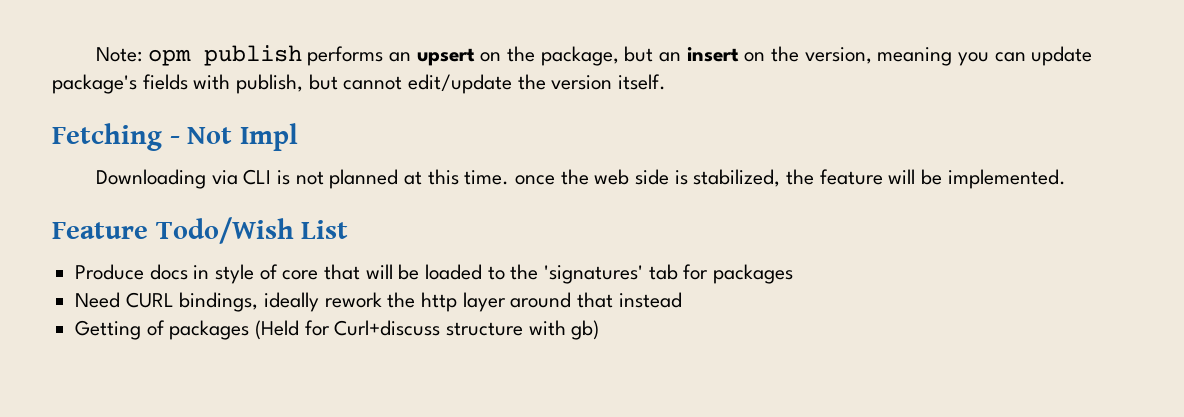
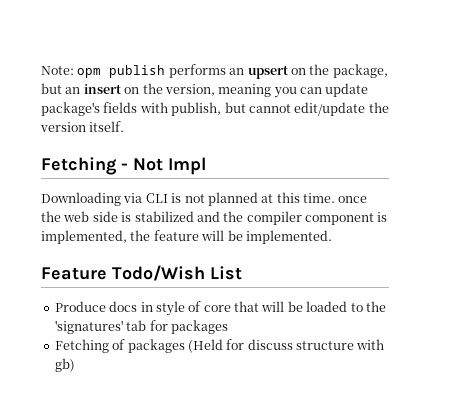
- Downloading via CLI is not planned at this time. once the web side is stabilized, the feature will be implemented.
+ Downloading via CLI is not planned at this time. once the web side is stabilized and the compiler component is implemented, the feature will be implemented.
- Need CURL bindings, ideally rework the http layer around that instead
- Getting of packages (Held for Curl+discuss structure with gb)
+ Fetching of packages (Held for discuss structure with gb)

